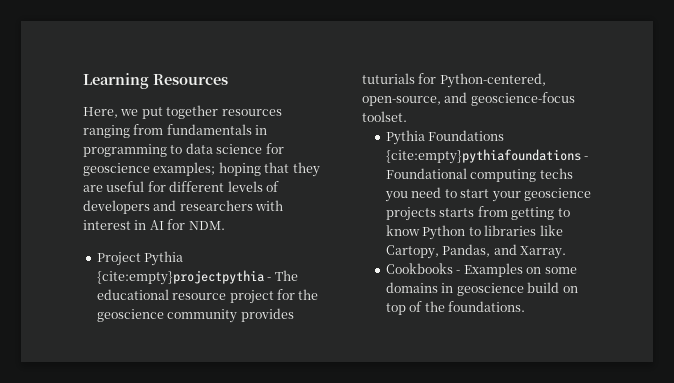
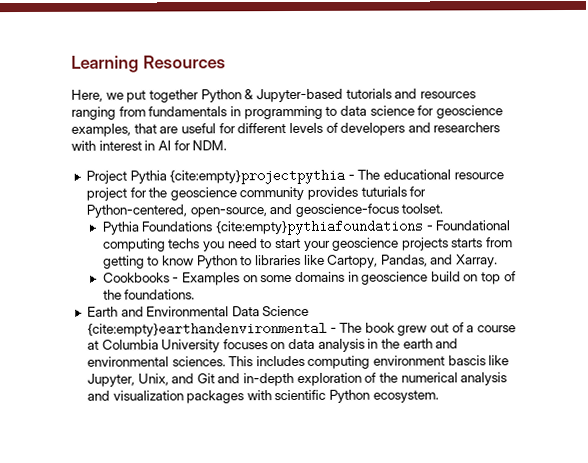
- Here, we put together resources ranging from fundamentals in programming to data science for geoscience examples; hoping that they are useful for different levels of developers and researchers with interest in AI for NDM.
+ Here, we put together Python & Jupyter-based tutorials and resources ranging from fundamentals in programming to data science for geoscience examples, that are useful for different levels of developers and researchers with interest in AI for NDM.
+ Earth and Environmental Data Science {cite:empty}earthandenvironmental - The book grew out of a course at Columbia University focuses on data analysis in the earth and environmental sciences. This includes computing environment bascis like Jupyter, Unix, and Git and in-depth exploration of the numerical analysis and visualization packages with scientific Python ecosystem.

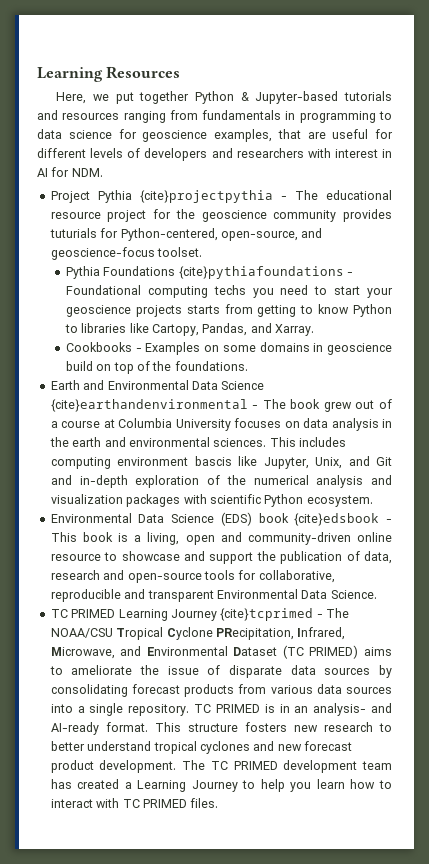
- Project Pythia {cite:empty}projectpythia - The educational resource project for the geoscience community provides tuturials for Python-centered, open-source, and geoscience-focus toolset.
+ Project Pythia {cite}projectpythia - The educational resource project for the geoscience community provides tuturials for Python-centered, open-source, and geoscience-focus toolset.
- Pythia Foundations {cite:empty}pythiafoundations - Foundational computing techs you need to start your geoscience projects starts from getting to know Python to libraries like Cartopy, Pandas, and Xarray.
+ Pythia Foundations {cite}pythiafoundations - Foundational computing techs you need to start your geoscience projects starts from getting to know Python to libraries like Cartopy, Pandas, and Xarray.
- Earth and Environmental Data Science {cite:empty}earthandenvironmental - The book grew out of a course at Columbia University focuses on data analysis in the earth and environmental sciences.
+ Earth and Environmental Data Science {cite}earthandenvironmental - The book grew out of a course at Columbia University focuses on data analysis in the earth and environmental sciences.
+ Environmental Data Science (EDS) book {cite}edsbook - This book is a living, open and community-driven online resource to showcase and support the publication of data, research and open-source tools for collaborative, reproducible and transparent Environmental Data Science.
+ TC PRIMED Learning Journey {cite}tcprimed - The NOAA/CSU Tropical Cyclone PRecipitation, Infrared, Microwave, and Environmental Dataset (TC PRIMED) aims to ameliorate the issue of disparate data sources by consolidating forecast products from various data sources into a single repository. TC PRIMED is in an analysis- and AI-ready format. This structure fosters new research to better understand tropical cyclones and new forecast product development. The TC PRIMED development team has created a Learning Journey to help you learn how to interact with TC PRIMED files.

